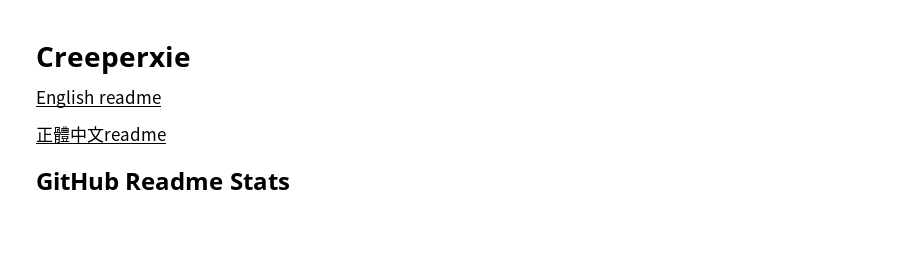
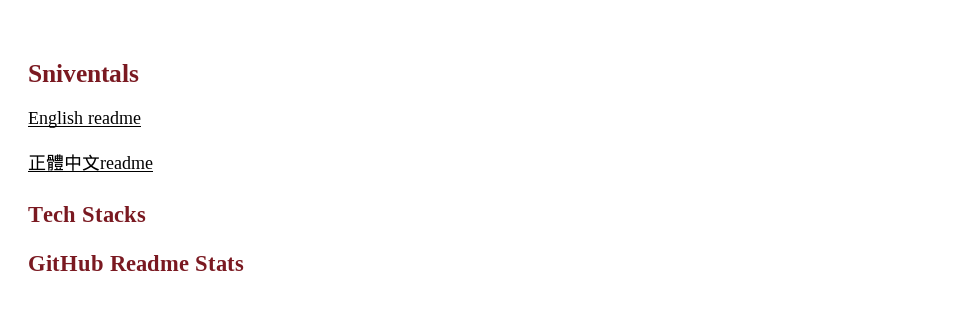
- Creeperxie
+ Sniventals
+ Tech Stacks

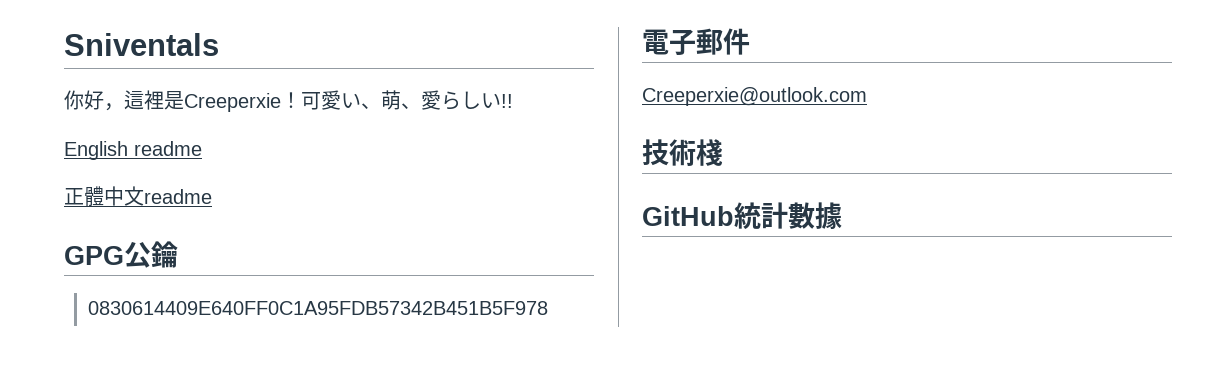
+ 你好，這裡是Creeperxie！可愛い、萌、愛らしい!!
- Tech Stacks
+ GPG公鑰
+ 0830614409E640FF0C1A95FDB57342B451B5F978
+ 電子郵件
+ Creeperxie@outlook.com
+ 技術棧
- GitHub Readme Stats
+ GitHub統計數據

